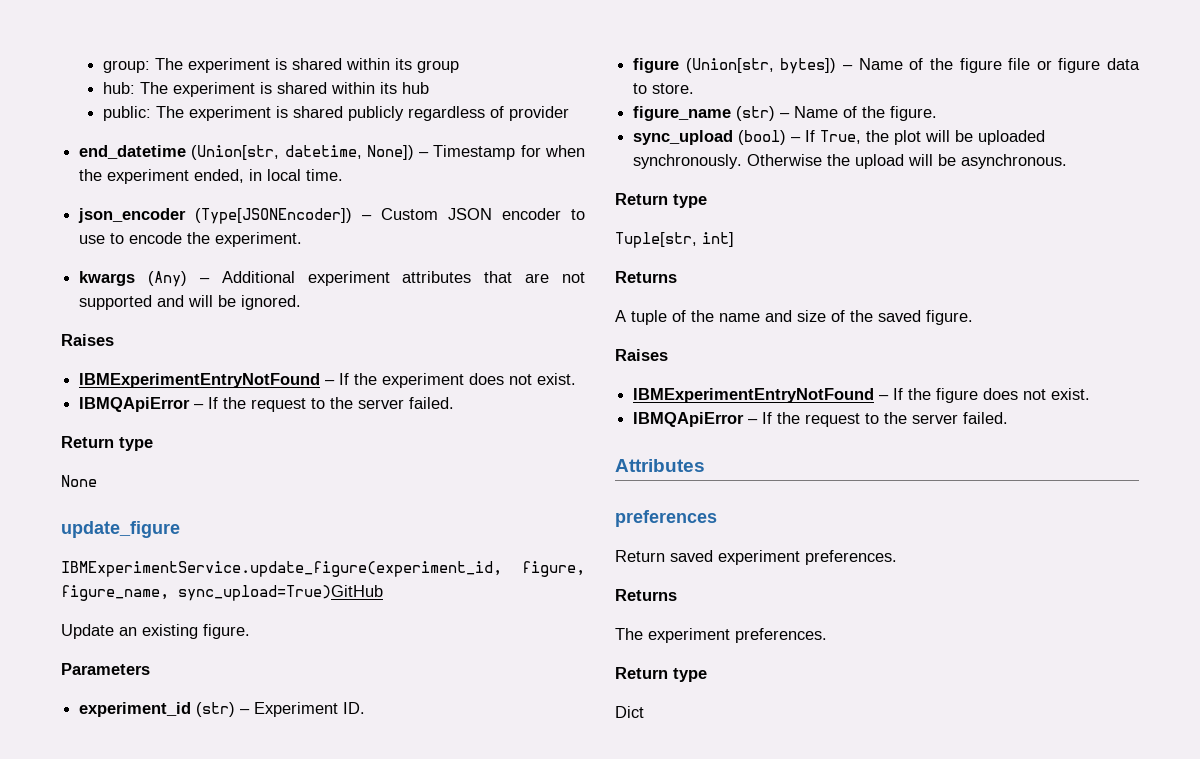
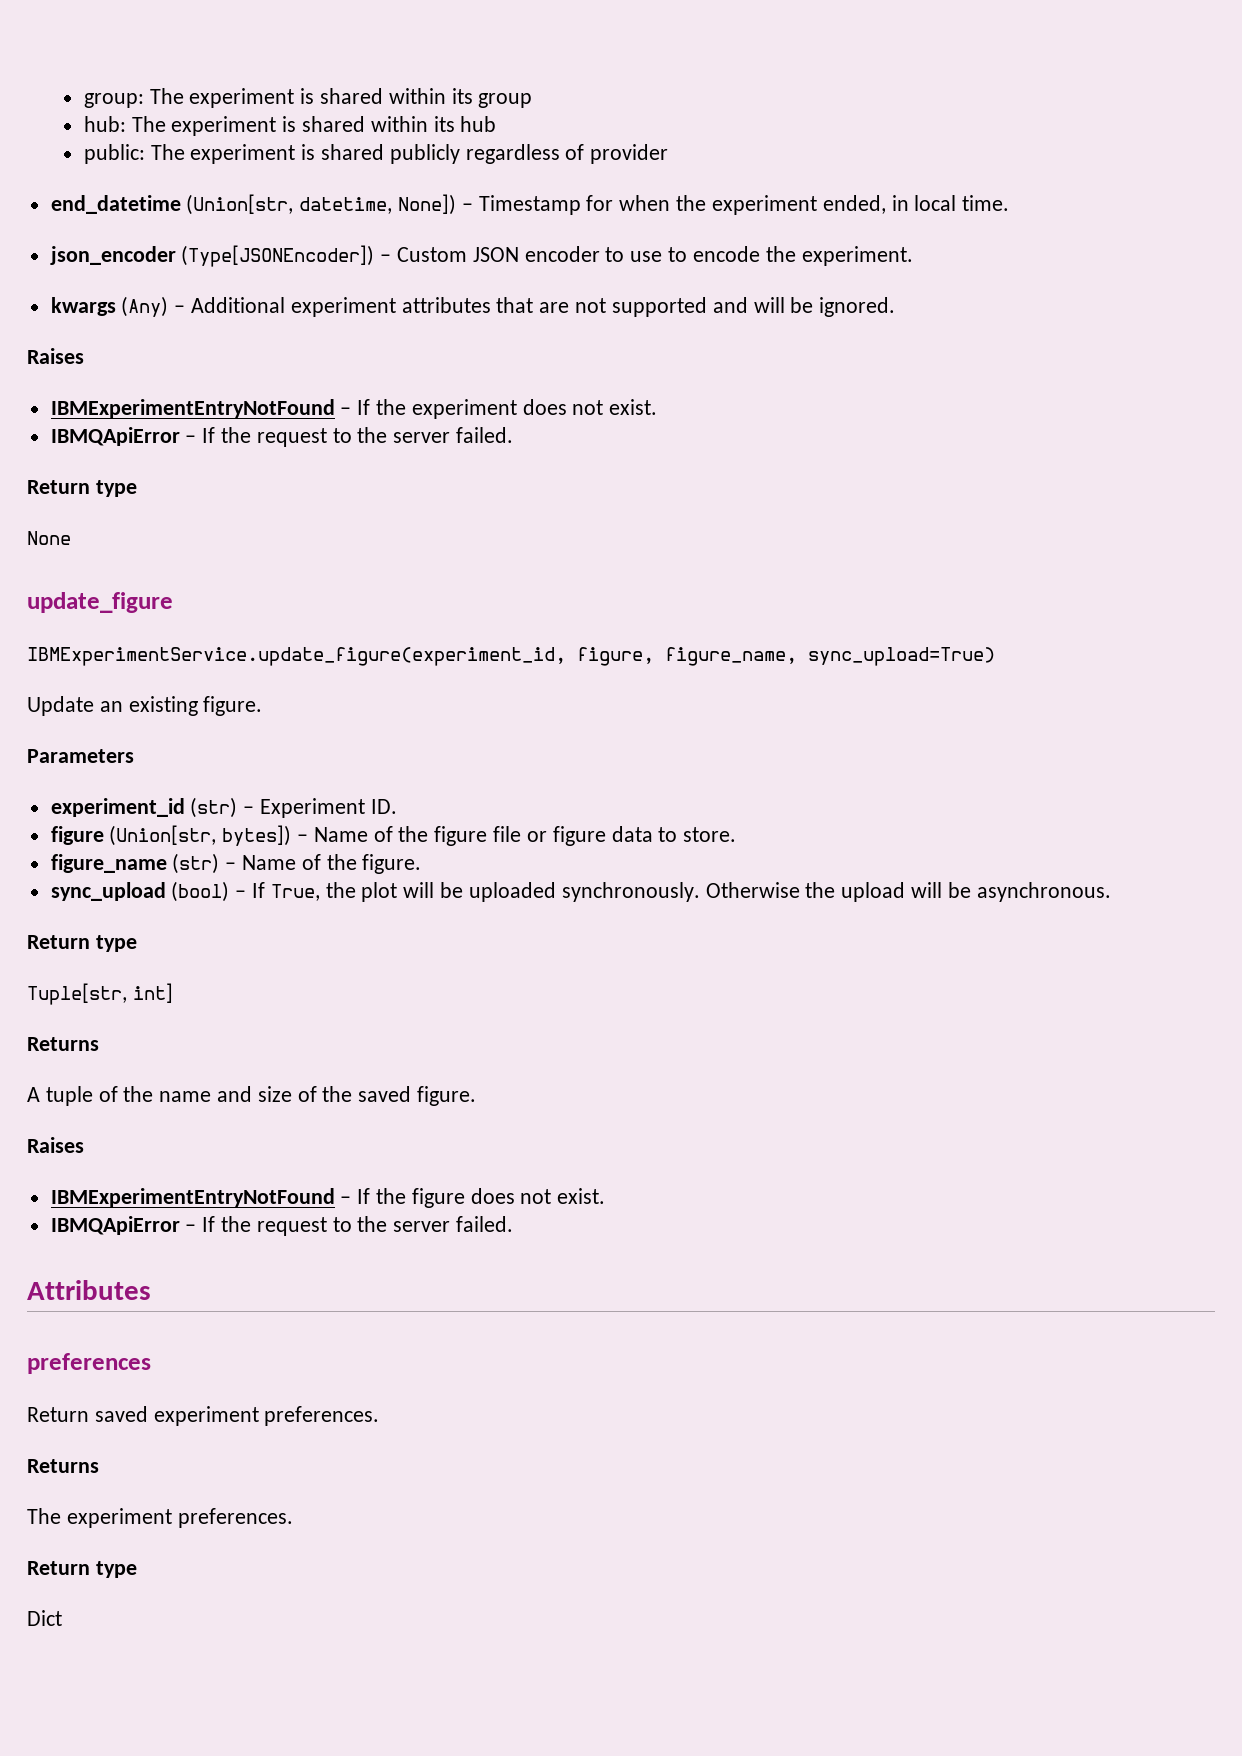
- IBMExperimentService.update_figure(experiment_id, figure, figure_name, sync_upload=True)GitHub
+ IBMExperimentService.update_figure(experiment_id, figure, figure_name, sync_upload=True)

